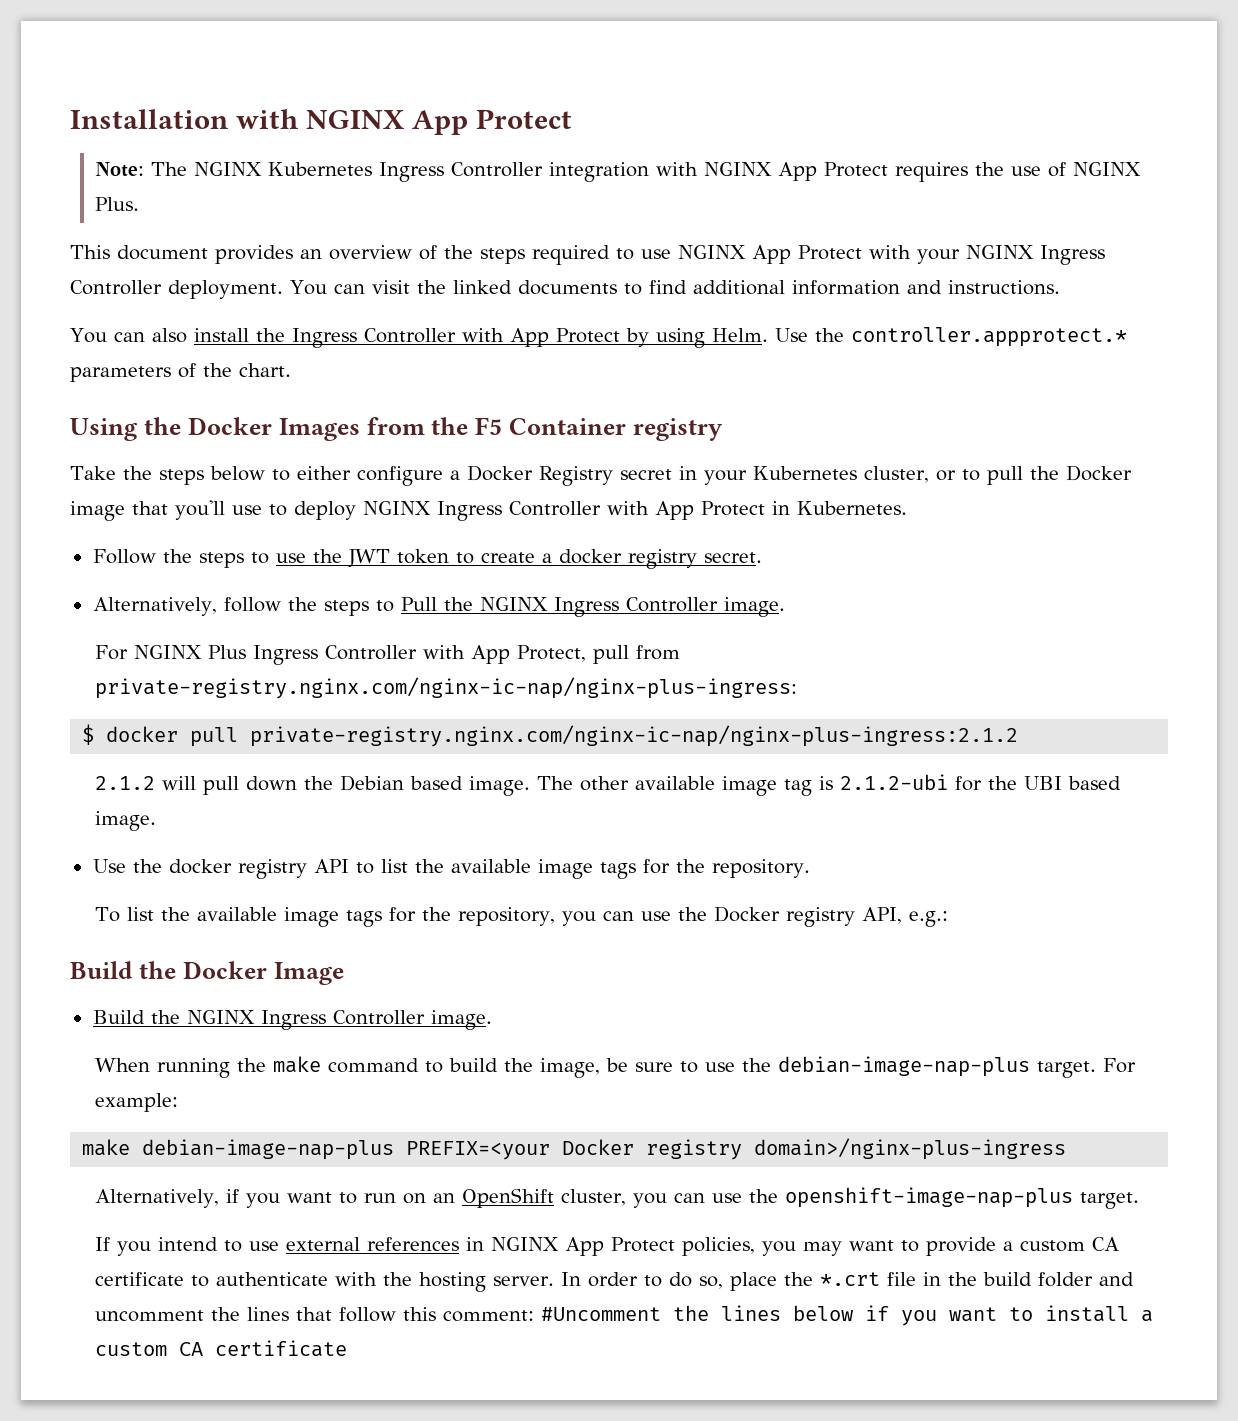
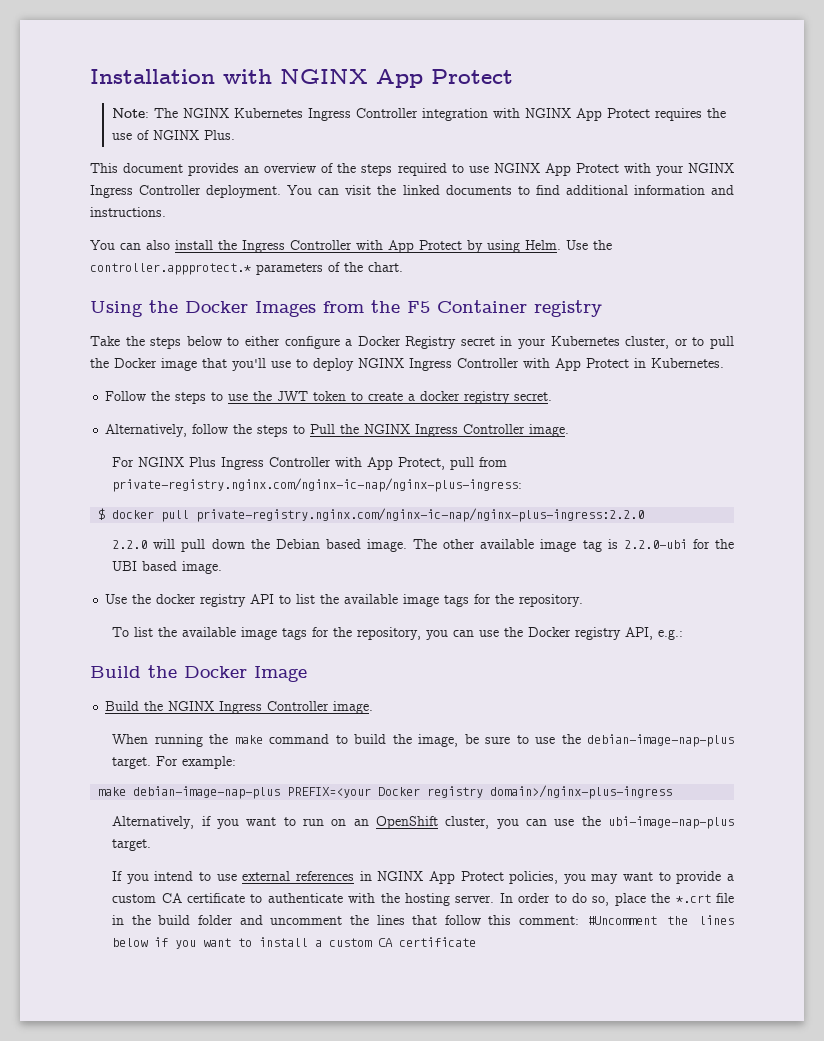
- $ docker pull private-registry.nginx.com/nginx-ic-nap/nginx-plus-ingress:2.1.2
- 2.1.2 will pull down the Debian based image.
+ $ docker pull private-registry.nginx.com/nginx-ic-nap/nginx-plus-ingress:2.2.0
+ 2.2.0 will pull down the Debian based image.
- The other available image tag is 2.1.2-ubi for the UBI based image.
+ The other available image tag is 2.2.0-ubi for the UBI based image.
- Alternatively, if you want to run on an OpenShift cluster, you can use the openshift-image-nap-plus target.
+ Alternatively, if you want to run on an OpenShift cluster, you can use the ubi-image-nap-plus target.

